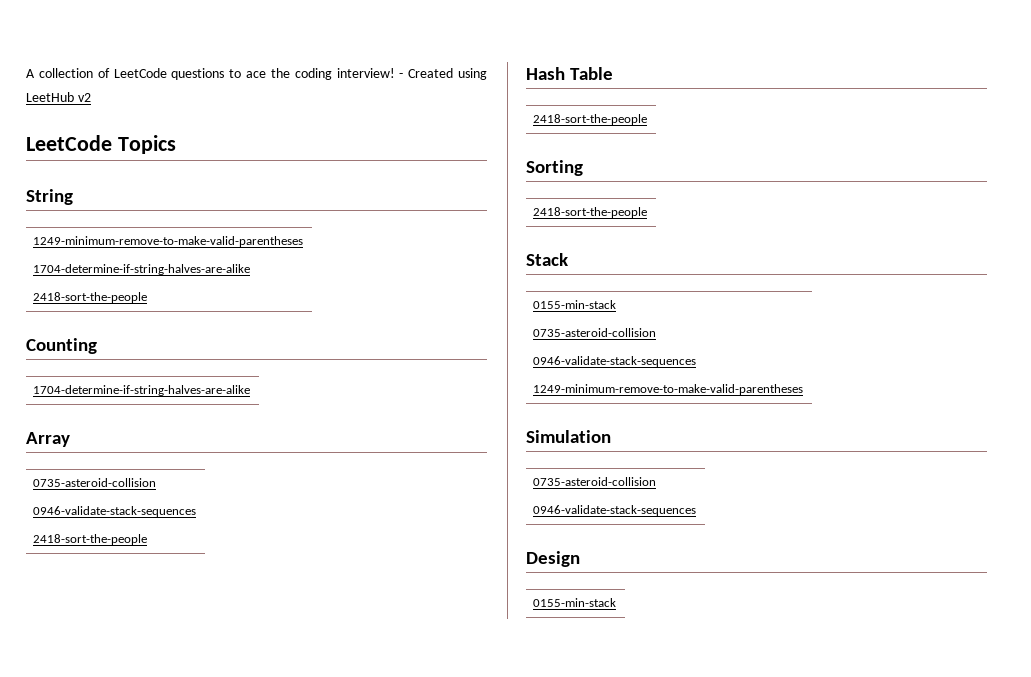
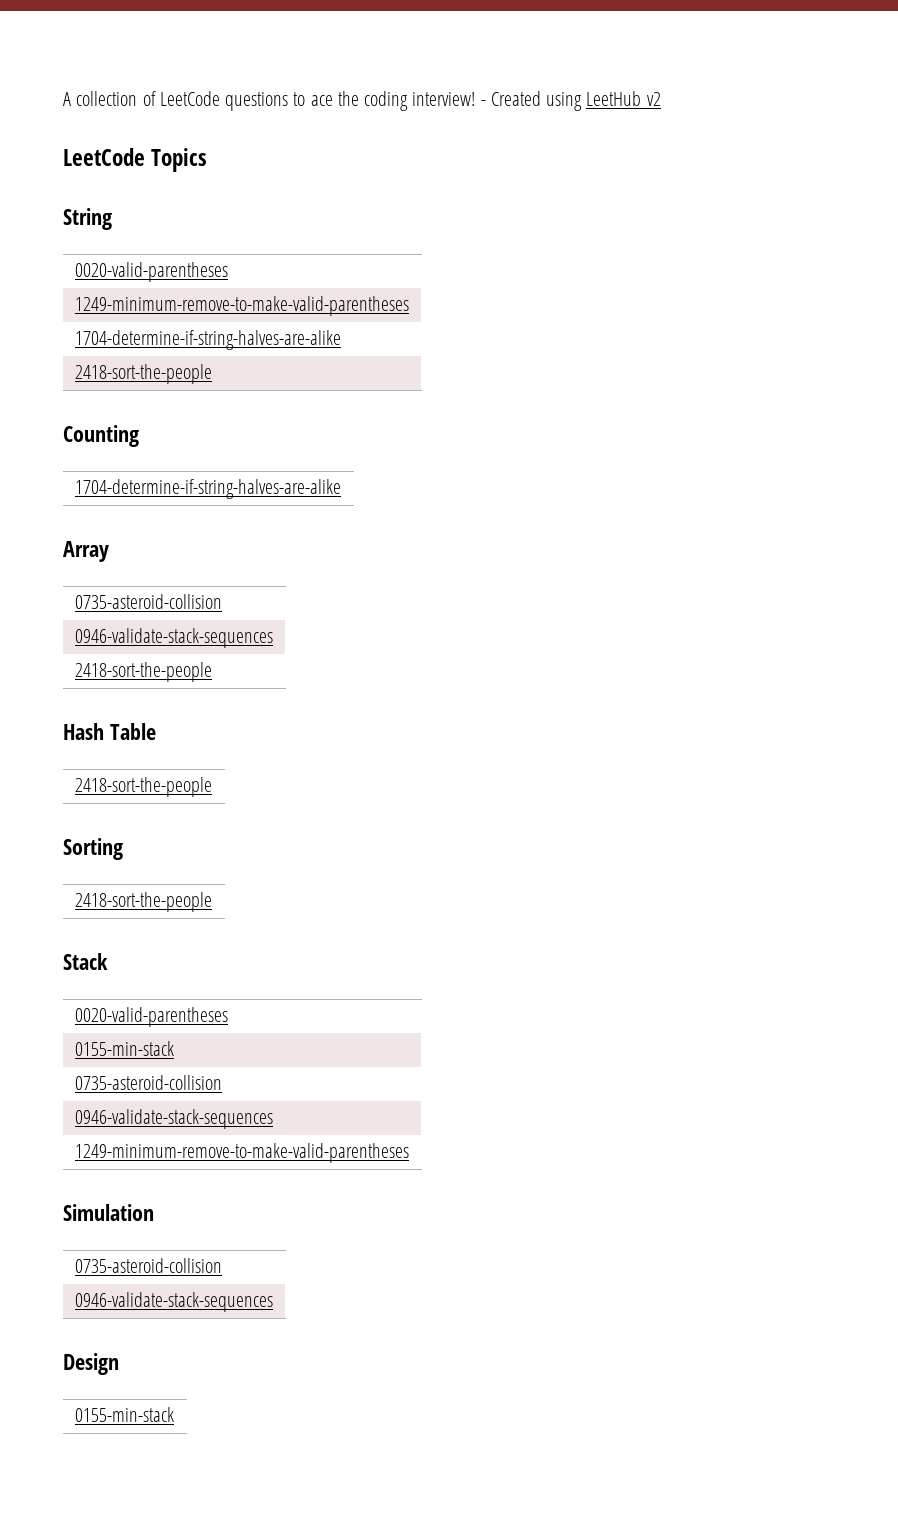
  String
+ 0020-valid-parentheses
  Stack
+ 0020-valid-parentheses

